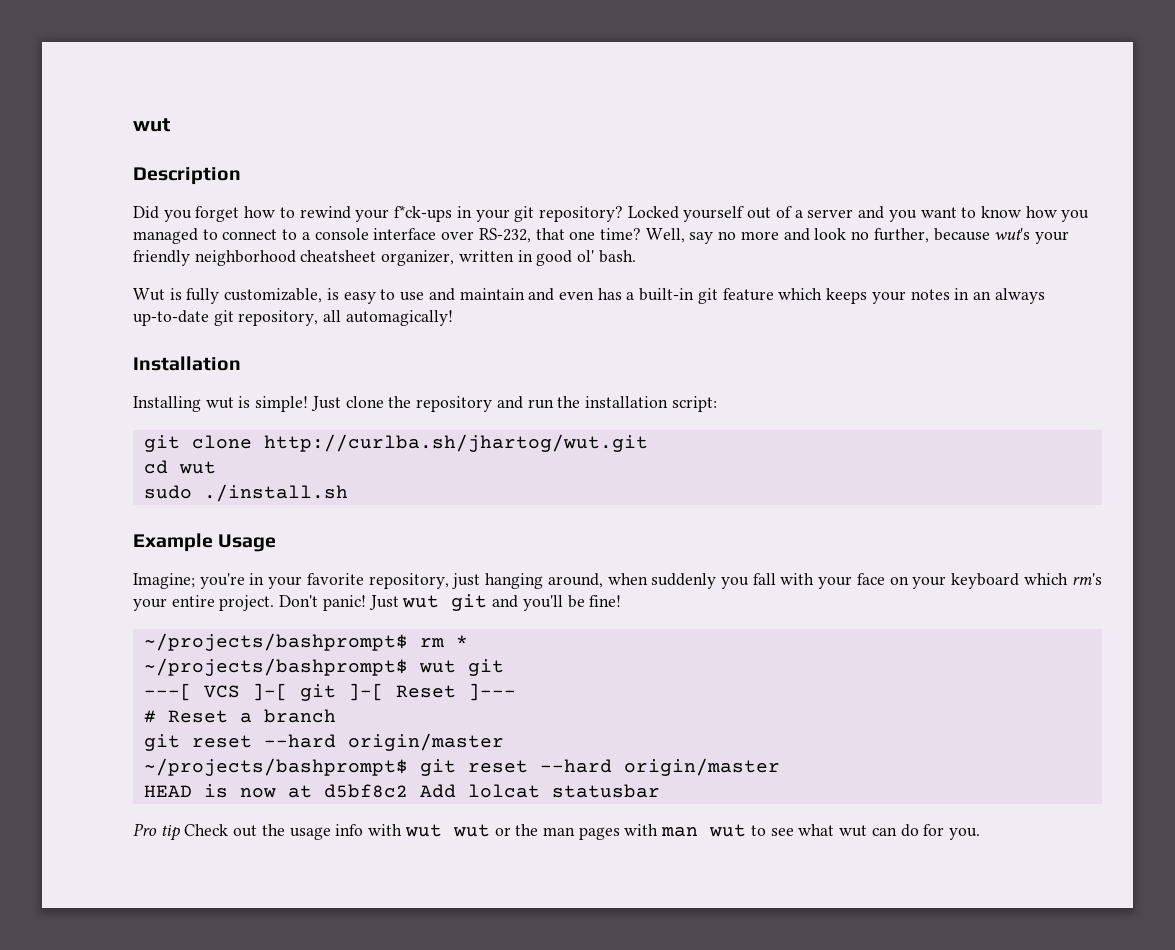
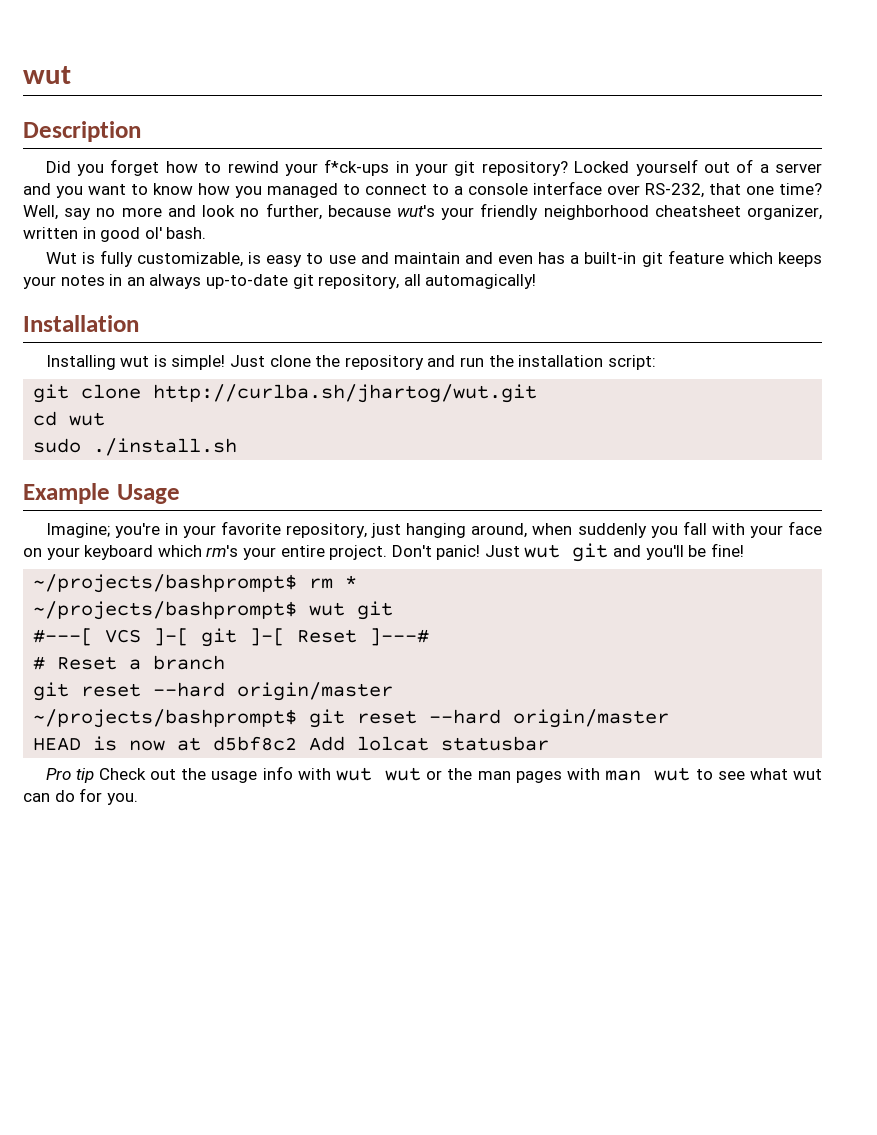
- ---[ VCS ]-[ git ]-[ Reset ]---
+ #---[ VCS ]-[ git ]-[ Reset ]---#

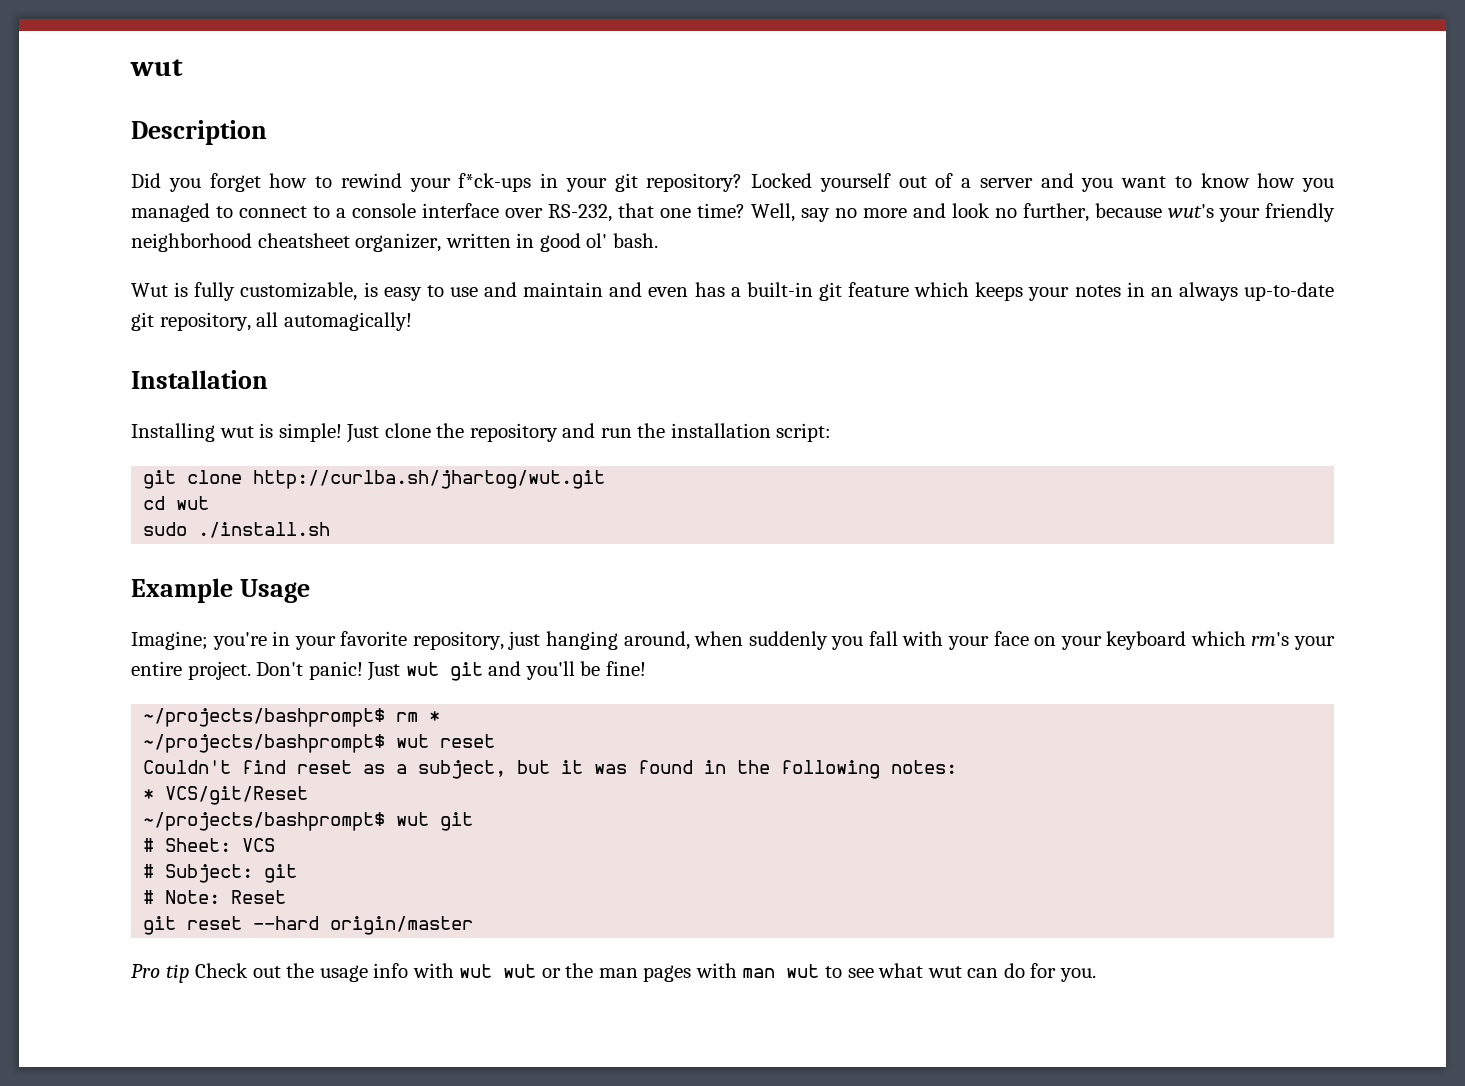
+ ~/projects/bashprompt$ wut reset
+ Couldn't find reset as a subject, but it was found in the following notes:
+ * VCS/git/Reset
- #---[ VCS ]-[ git ]-[ Reset ]---#
- # Reset a branch
+ # Sheet: VCS
+ # Subject: git
+ # Note: Reset
  git reset --hard origin/master
- ~/projects/bashprompt$ git reset --hard origin/master
- HEAD is now at d5bf8c2 Add lolcat statusbar

